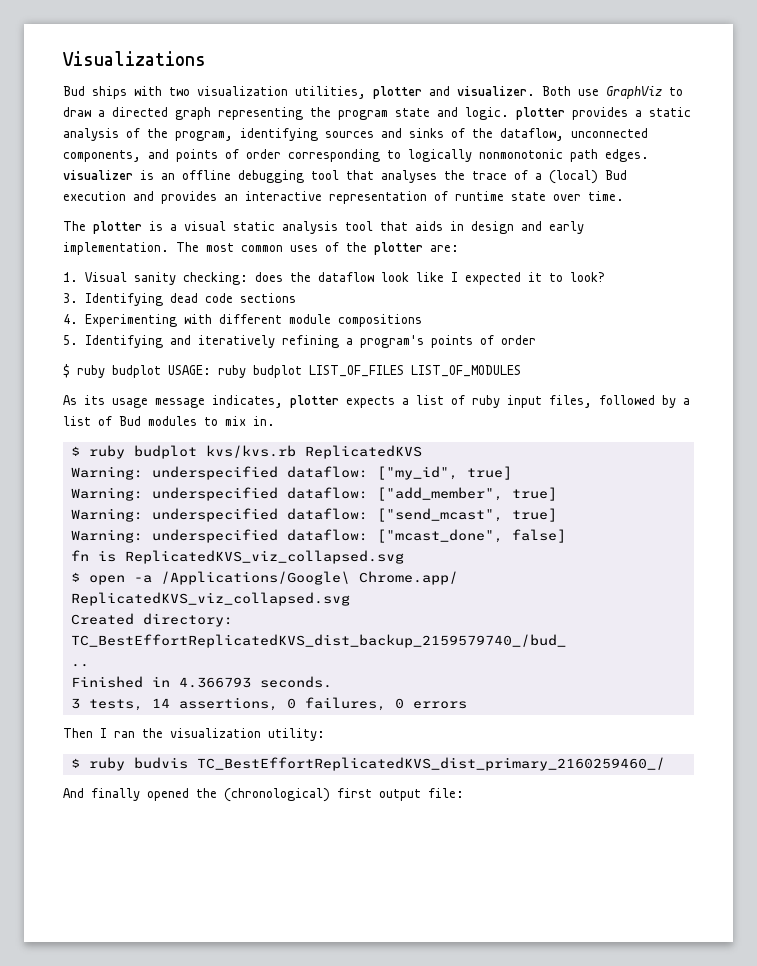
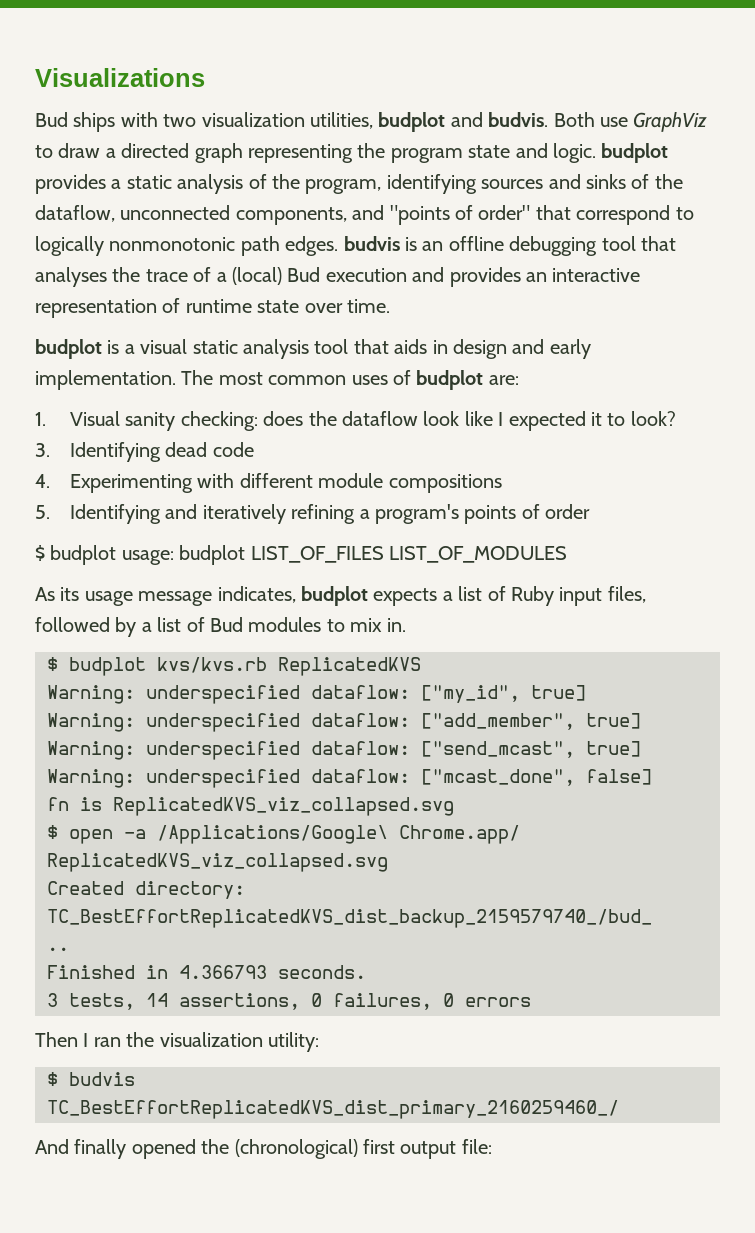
- Bud ships with two visualization utilities, plotter and visualizer.
+ Bud ships with two visualization utilities, budplot and budvis.
- Both use GraphViz to draw a directed graph representing the program state and logic. plotter provides a static analysis of the program, identifying sources and sinks of the dataflow, unconnected components, and points of order corresponding to logically nonmonotonic path edges. visualizer is an offline debugging tool that analyses the trace of a (local) Bud execution and provides an interactive representation of runtime state over time.
+ Both use GraphViz to draw a directed graph representing the program state and logic. budplot provides a static analysis of the program, identifying sources and sinks of the dataflow, unconnected components, and "points of order" that correspond to logically nonmonotonic path edges. budvis is an offline debugging tool that analyses the trace of a (local) Bud execution and provides an interactive representation of runtime state over time.
- The plotter is a visual static analysis tool that aids in design and early implementation.
+ budplot is a visual static analysis tool that aids in design and early implementation.
- The most common uses of the plotter are:
+ The most common uses of budplot are:
- 3. Identifying dead code sections
+ 3. Identifying dead code
- $ ruby budplot USAGE: ruby budplot LIST_OF_FILES LIST_OF_MODULES
+ $ budplot usage: budplot LIST_OF_FILES LIST_OF_MODULES
- As its usage message indicates, plotter expects a list of ruby input files, followed by a list of Bud modules to mix in.
+ As its usage message indicates, budplot expects a list of Ruby input files, followed by a list of Bud modules to mix in.
- $ ruby budplot kvs/kvs.rb ReplicatedKVS
+ $ budplot kvs/kvs.rb ReplicatedKVS
- $ ruby budvis TC_BestEffortReplicatedKVS_dist_primary_2160259460_/
+ $ budvis TC_BestEffortReplicatedKVS_dist_primary_2160259460_/

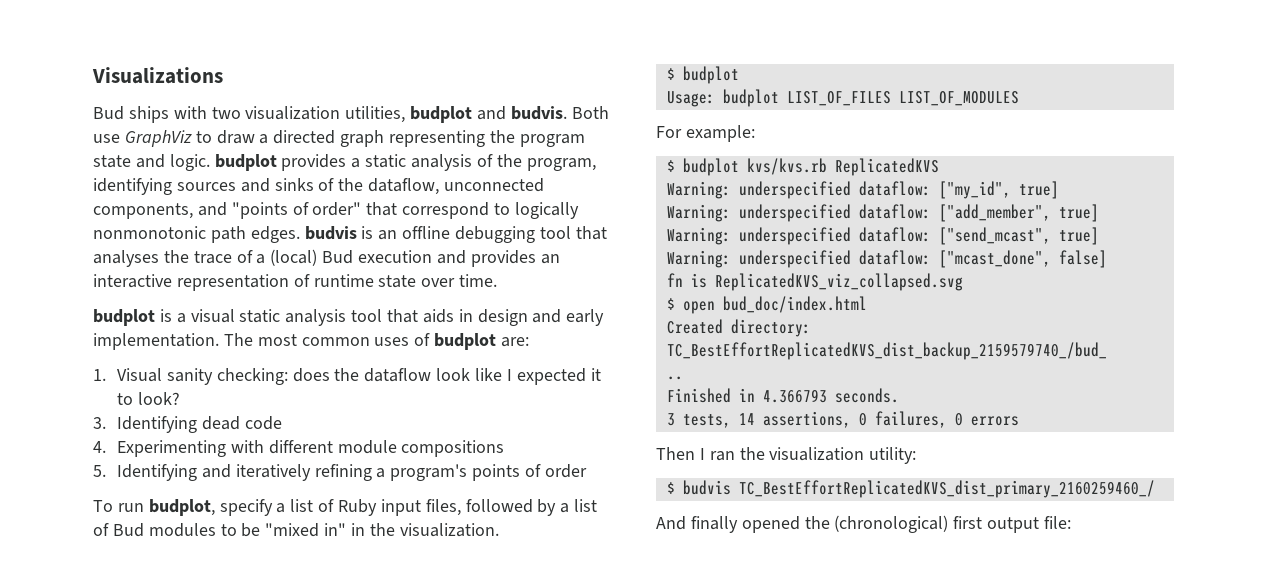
- $ budplot usage: budplot LIST_OF_FILES LIST_OF_MODULES
- As its usage message indicates, budplot expects a list of Ruby input files, followed by a list of Bud modules to mix in.
+ To run budplot, specify a list of Ruby input files, followed by a list of Bud modules to be "mixed in" in the visualization.
+ $ budplot
+ Usage: budplot LIST_OF_FILES LIST_OF_MODULES
+ For example:
- $ open -a /Applications/Google\ Chrome.app/ ReplicatedKVS_viz_collapsed.svg
+ $ open bud_doc/index.html

